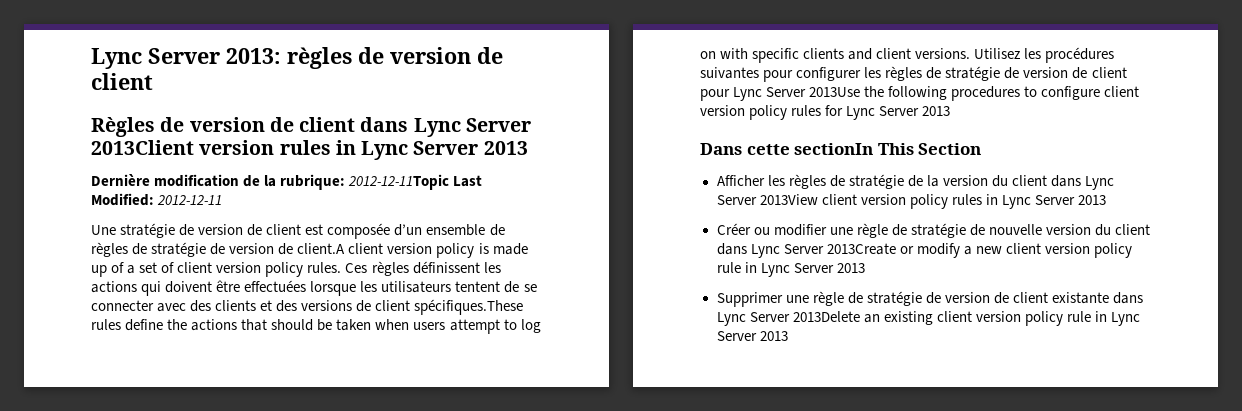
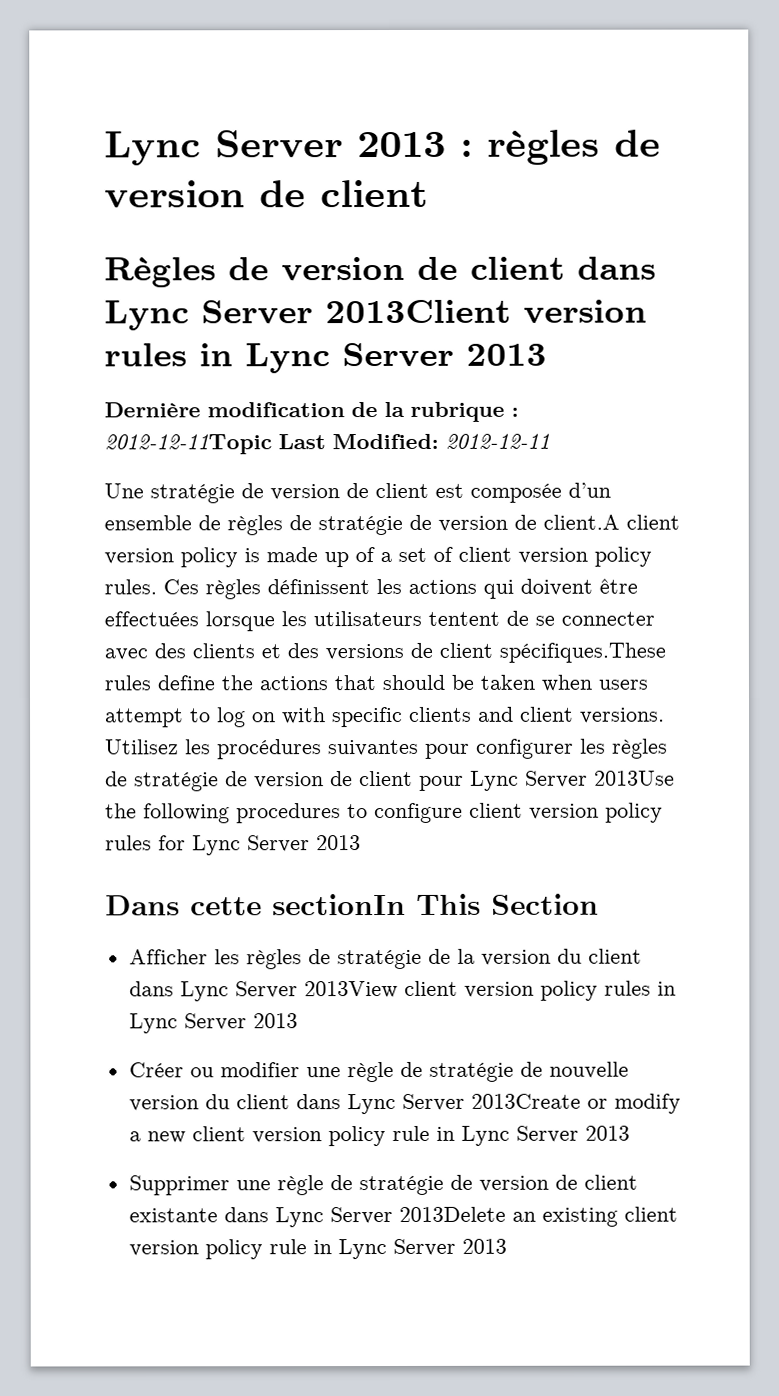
- Lync Server 2013: règles de version de client
+ Lync Server 2013 : règles de version de client
- Dernière modification de la rubrique: 2012-12-11Topic Last Modified: 2012-12-11
+ Dernière modification de la rubrique : 2012-12-11Topic Last Modified: 2012-12-11

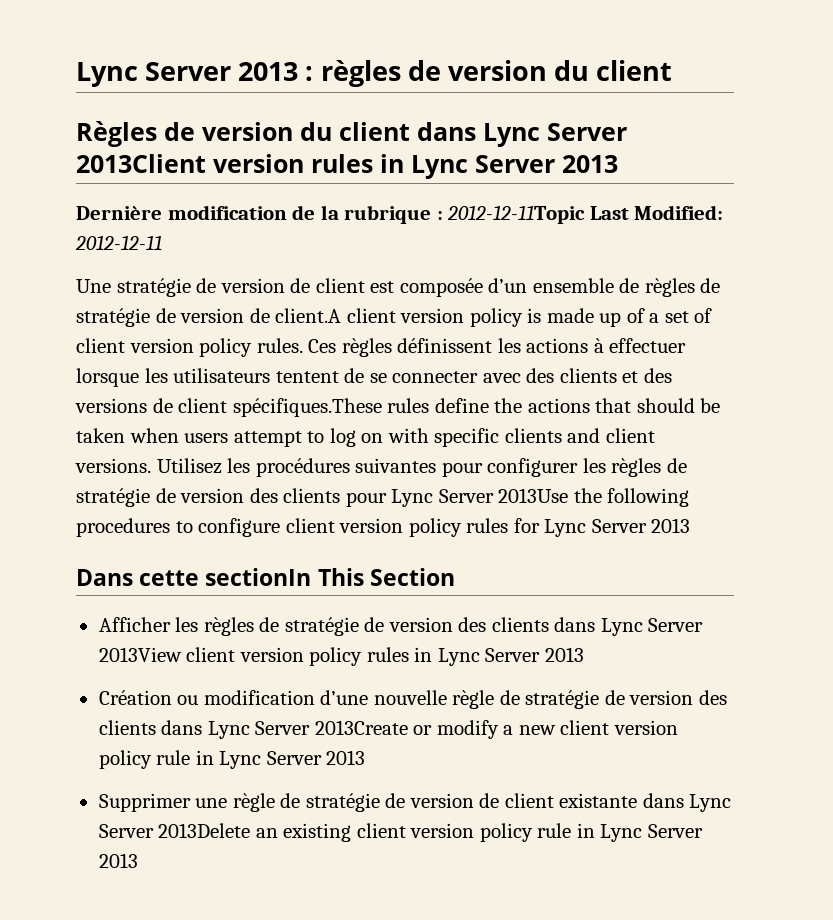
- Lync Server 2013 : règles de version de client
+ Lync Server 2013 : règles de version du client
- Règles de version de client dans Lync Server 2013Client version rules in Lync Server 2013
+ Règles de version du client dans Lync Server 2013Client version rules in Lync Server 2013
- Ces règles définissent les actions qui doivent être effectuées lorsque les utilisateurs tentent de se connecter avec des clients et des versions de client spécifiques.These rules define the actions that should be taken when users attempt to log on with specific clients and client versions.
+ Ces règles définissent les actions à effectuer lorsque les utilisateurs tentent de se connecter avec des clients et des versions de client spécifiques.These rules define the actions that should be taken when users attempt to log on with specific clients and client versions.
- Utilisez les procédures suivantes pour configurer les règles de stratégie de version de client pour Lync Server 2013Use the following procedures to configure client version policy rules for Lync Server 2013
+ Utilisez les procédures suivantes pour configurer les règles de stratégie de version des clients pour Lync Server 2013Use the following procedures to configure client version policy rules for Lync Server 2013
- Afficher les règles de stratégie de la version du client dans Lync Server 2013View client version policy rules in Lync Server 2013
+ Afficher les règles de stratégie de version des clients dans Lync Server 2013View client version policy rules in Lync Server 2013
- Créer ou modifier une règle de stratégie de nouvelle version du client dans Lync Server 2013Create or modify a new client version policy rule in Lync Server 2013
+ Création ou modification d’une nouvelle règle de stratégie de version des clients dans Lync Server 2013Create or modify a new client version policy rule in Lync Server 2013

